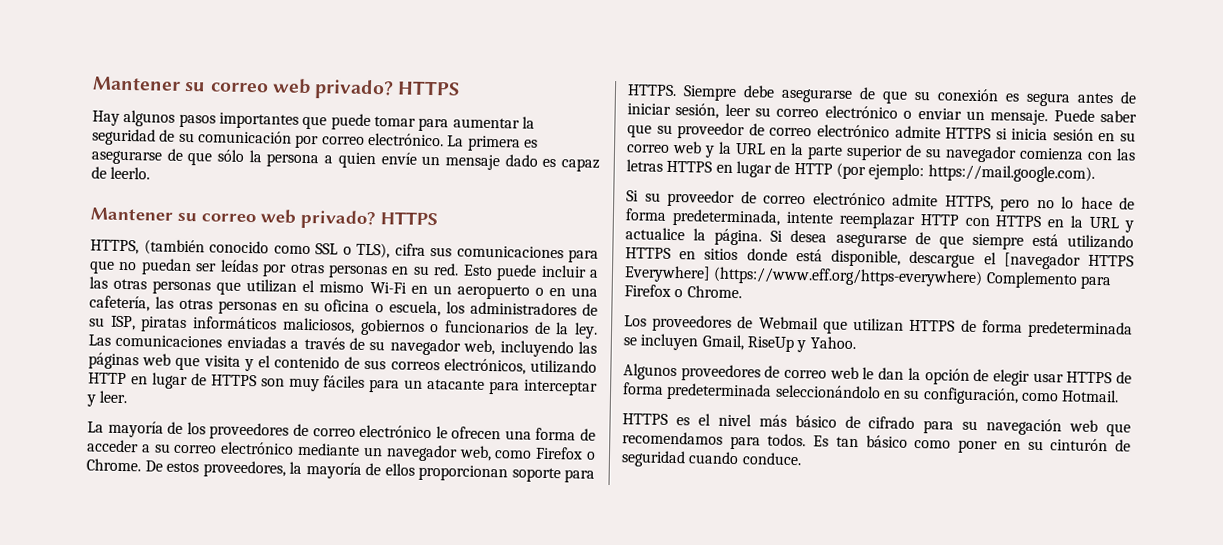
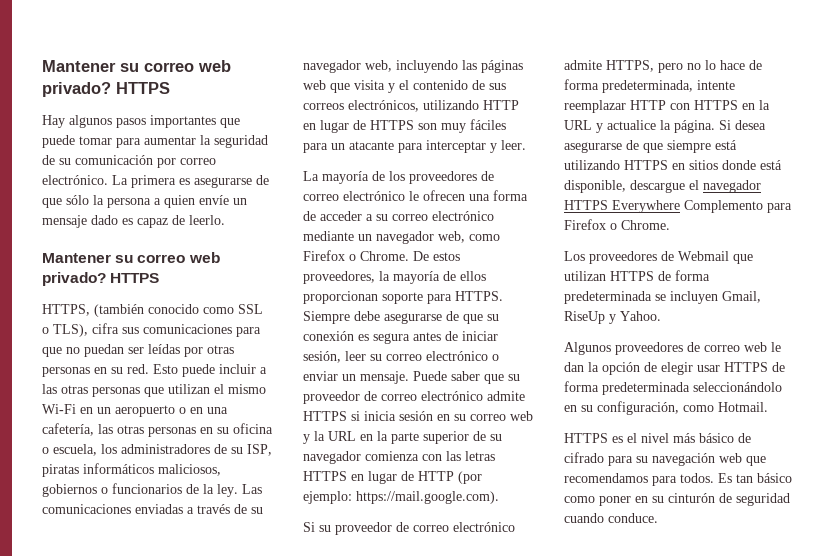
- Si desea asegurarse de que siempre está utilizando HTTPS en sitios donde está disponible, descargue el [navegador HTTPS Everywhere] (https://www.eff.org/https-everywhere) Complemento para Firefox o Chrome.
+ Si desea asegurarse de que siempre está utilizando HTTPS en sitios donde está disponible, descargue el navegador HTTPS Everywhere Complemento para Firefox o Chrome.

